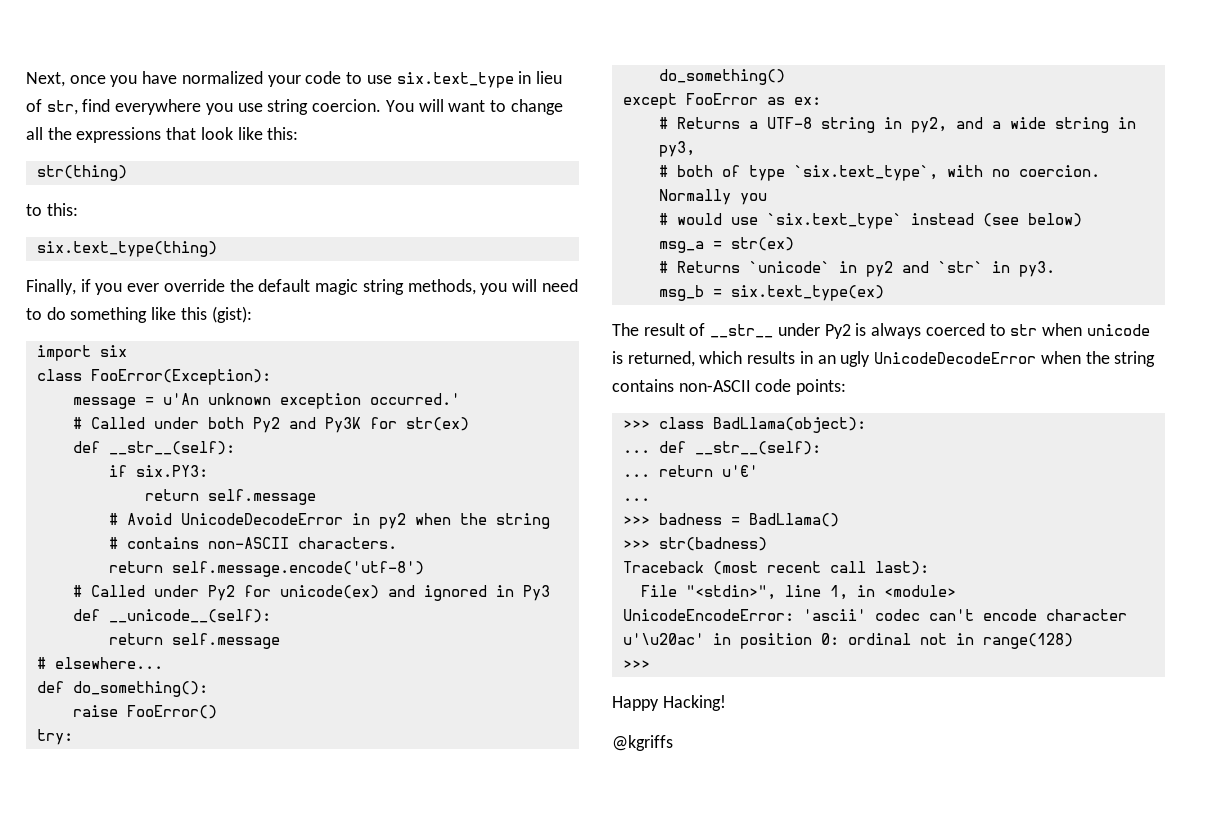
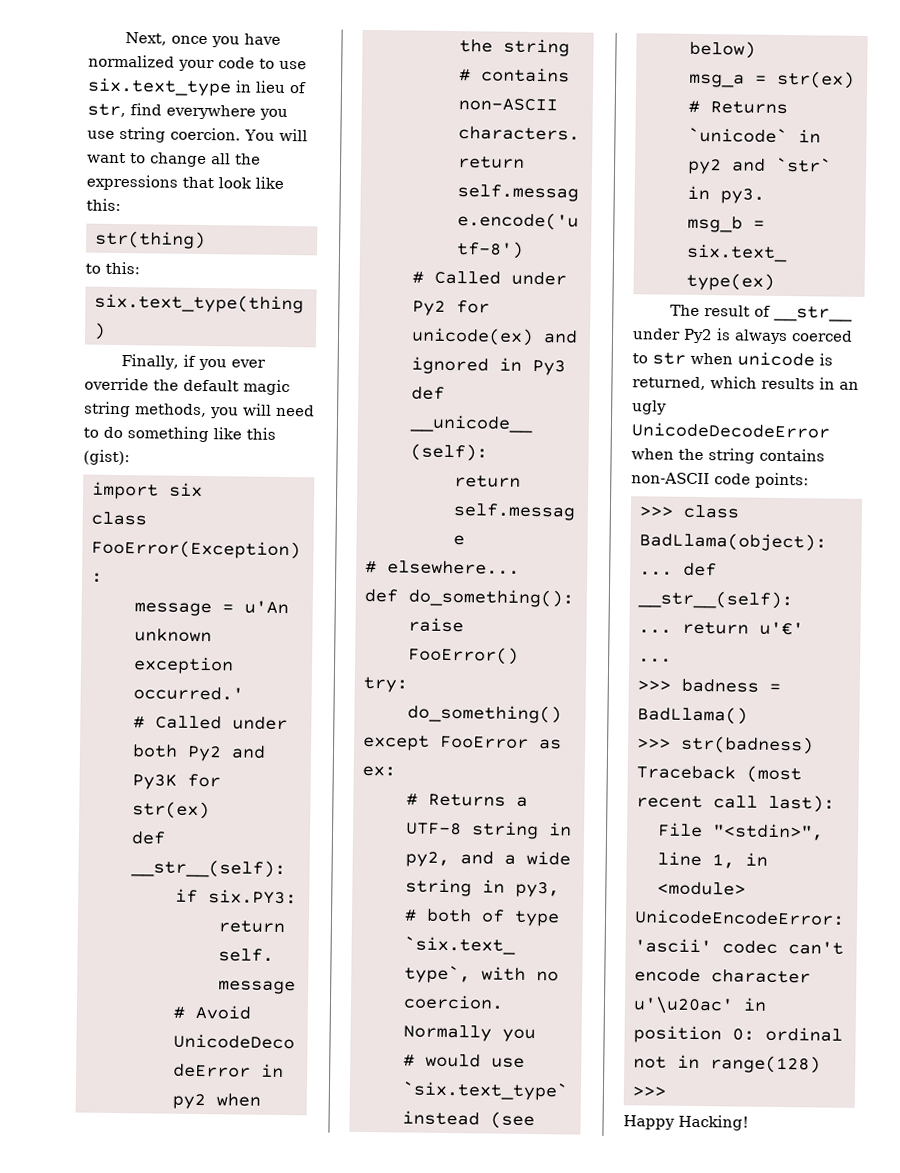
- @kgriffs

